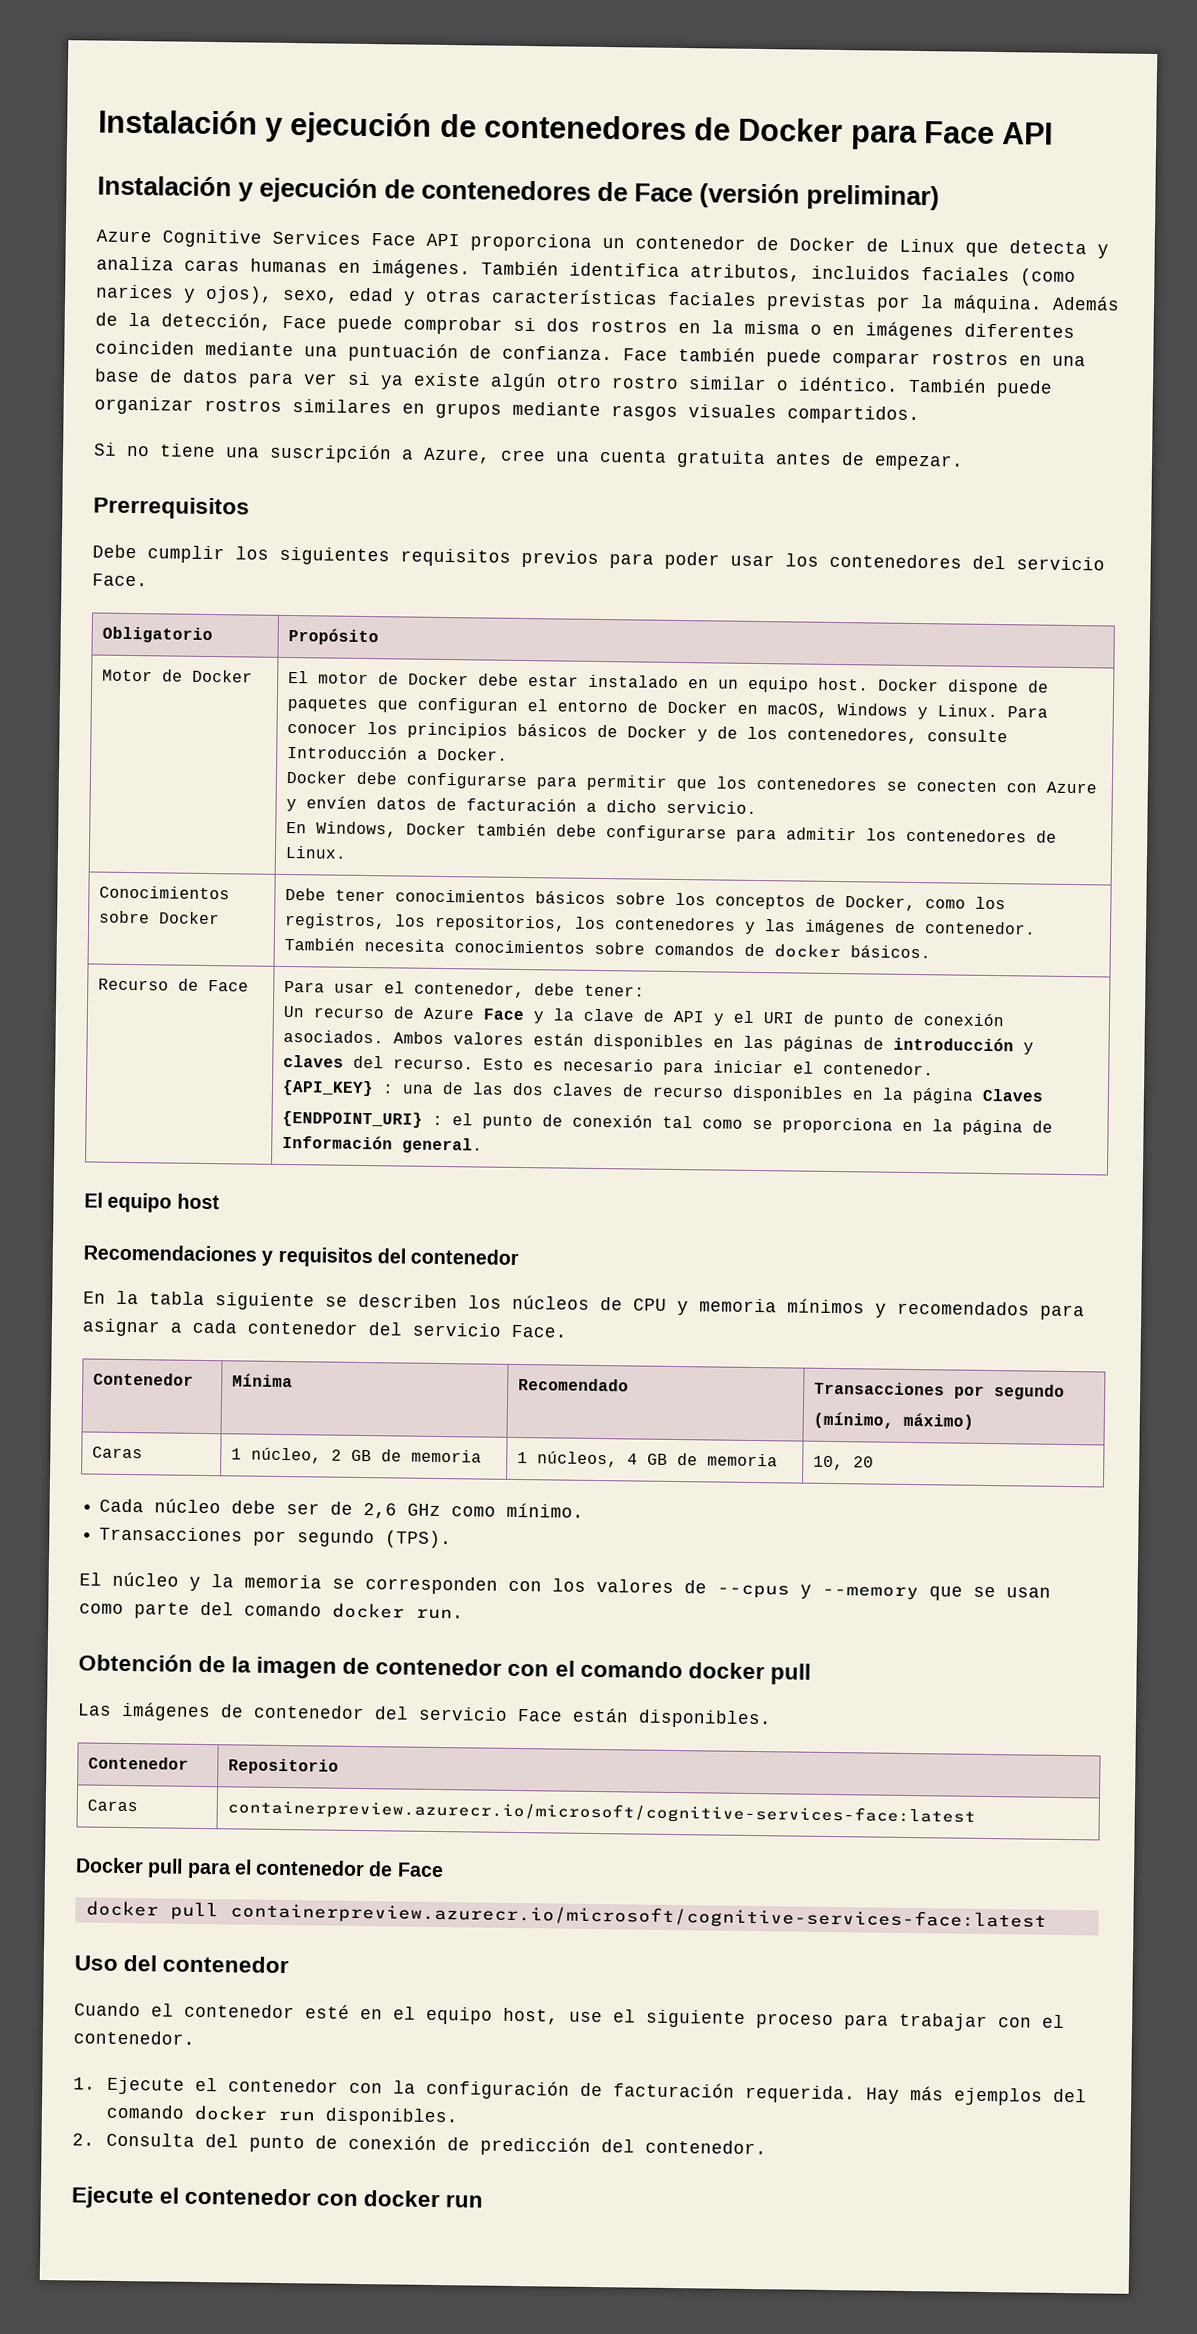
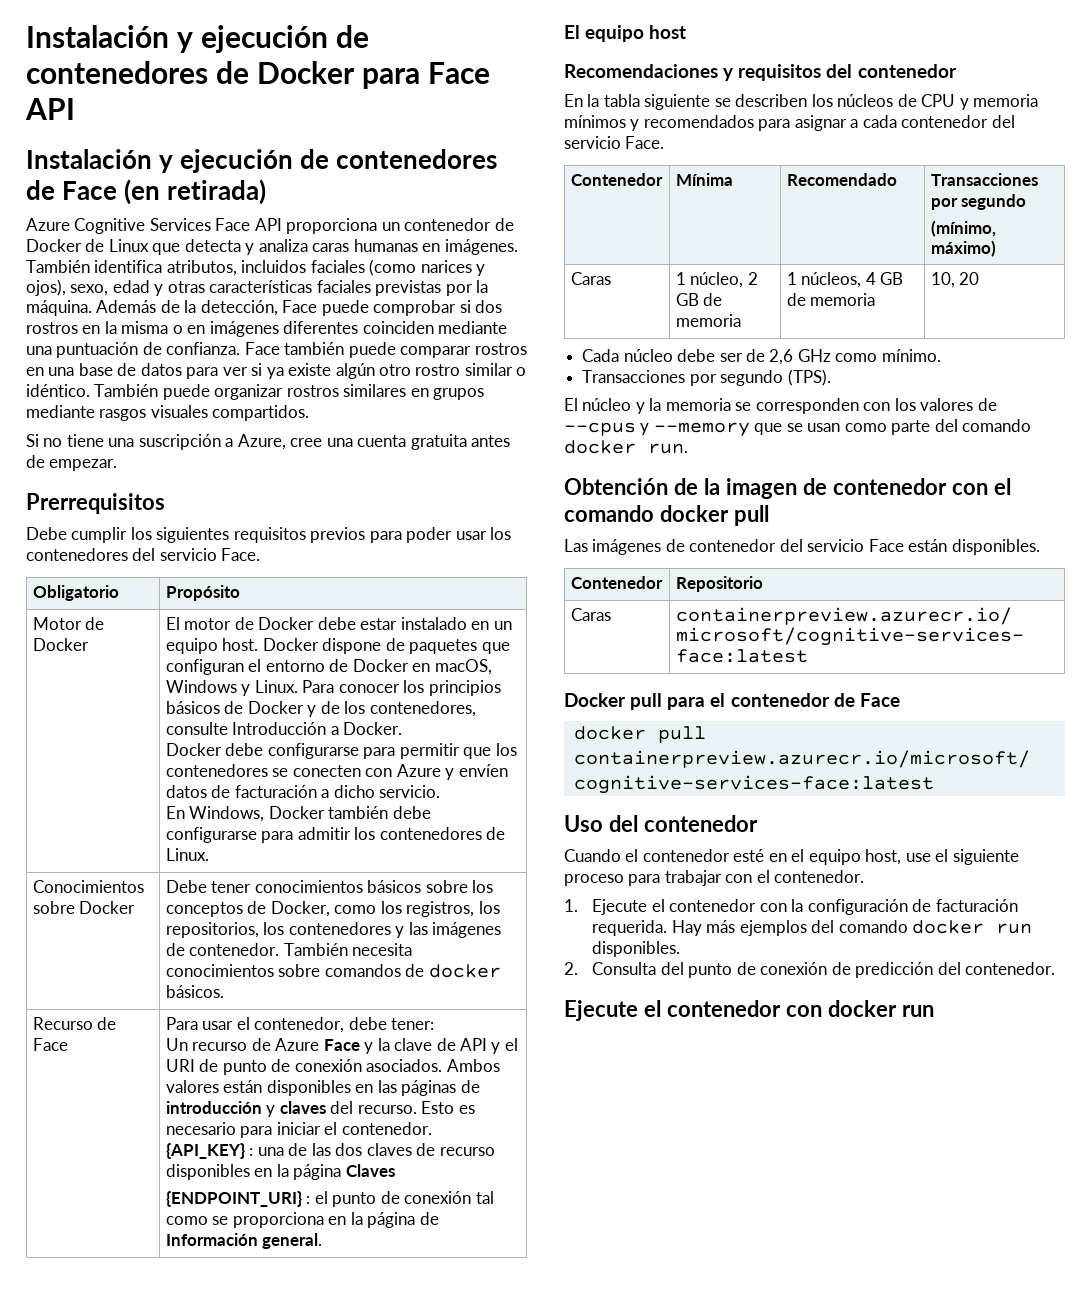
- Instalación y ejecución de contenedores de Face (versión preliminar)
+ Instalación y ejecución de contenedores de Face (en retirada)

